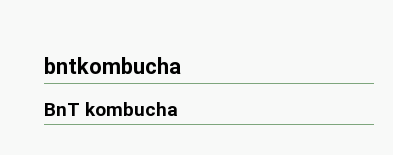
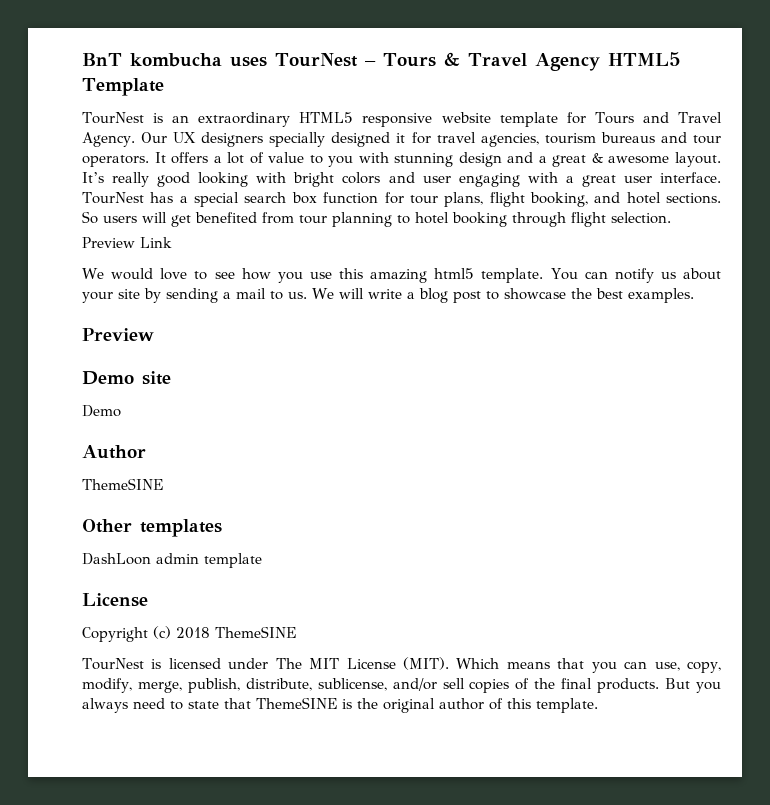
- bntkombucha
- BnT kombucha
+ BnT kombucha uses TourNest – Tours & Travel Agency HTML5 Template
+ TourNest is an extraordinary HTML5 responsive website template for Tours and Travel Agency. Our UX designers specially designed it for travel agencies, tourism bureaus and tour operators. It offers a lot of value to you with stunning design and a great & awesome layout. It’s really good looking with bright colors and user engaging with a great user interface. TourNest has a special search box function for tour plans, flight booking, and hotel sections. So users will get benefited from tour planning to hotel booking through flight selection.
+ Preview Link
+ We would love to see how you use this amazing html5 template. You can notify us about your site by sending a mail to us. We will write a blog post to showcase the best examples.
+ Preview
+ Demo site
+ Demo
+ Author
+ ThemeSINE
+ Other templates
+ DashLoon admin template
+ License
+ Copyright (c) 2018 ThemeSINE
+ TourNest is licensed under The MIT License (MIT). Which means that you can use, copy, modify, merge, publish, distribute, sublicense, and/or sell copies of the final products. But you always need to state that ThemeSINE is the original author of this template.

